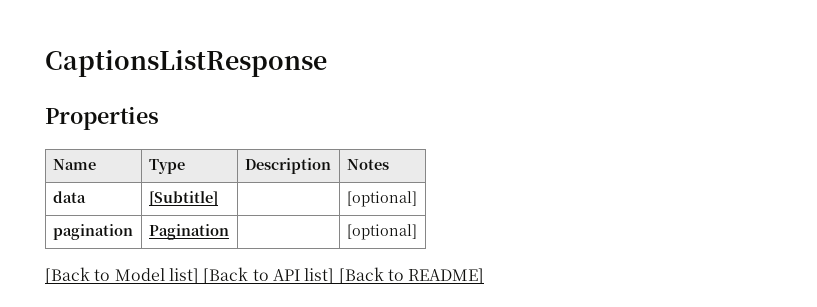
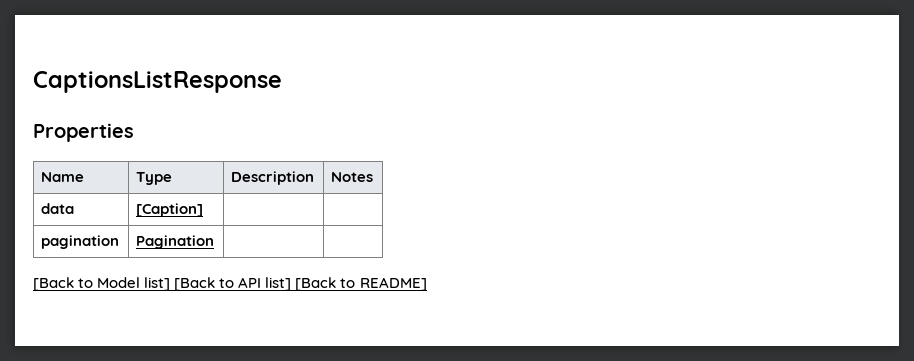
- data | [Subtitle] | | [optional]
+ data | [Caption] | |
- pagination | Pagination | | [optional]
+ pagination | Pagination | |

